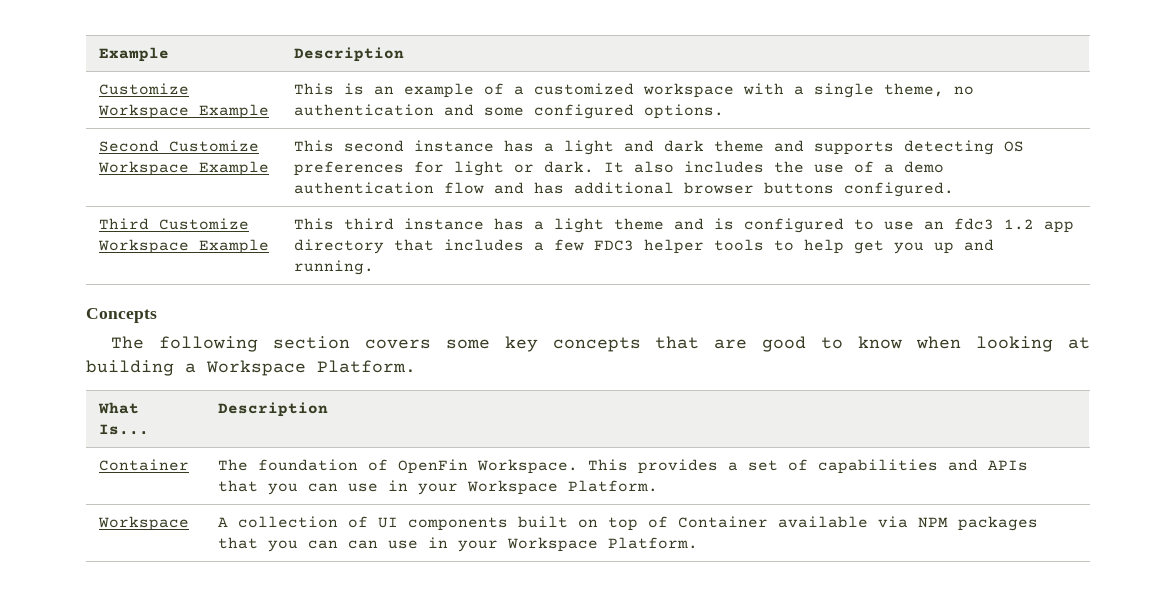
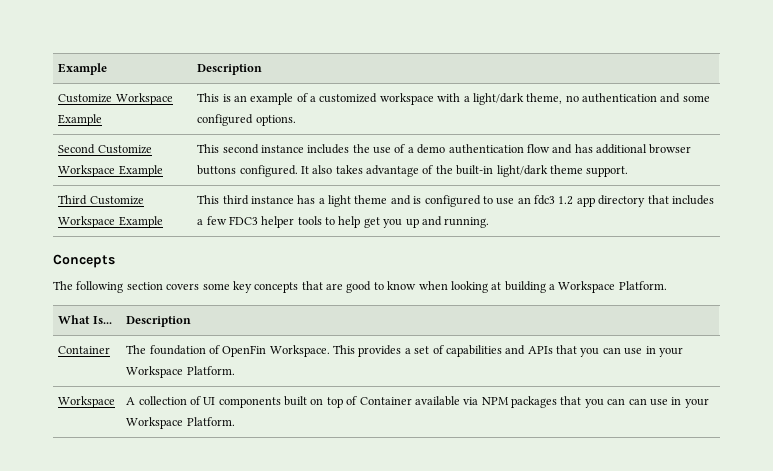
- Customize Workspace Example | This is an example of a customized workspace with a single theme, no authentication and some configured options.
+ Customize Workspace Example | This is an example of a customized workspace with a light/dark theme, no authentication and some configured options.
- Second Customize Workspace Example | This second instance has a light and dark theme and supports detecting OS preferences for light or dark. It also includes the use of a demo authentication flow and has additional browser buttons configured.
+ Second Customize Workspace Example | This second instance includes the use of a demo authentication flow and has additional browser buttons configured. It also takes advantage of the built-in light/dark theme support.

